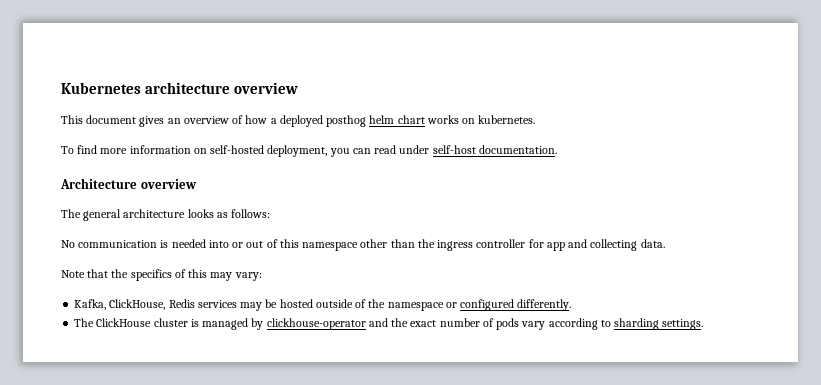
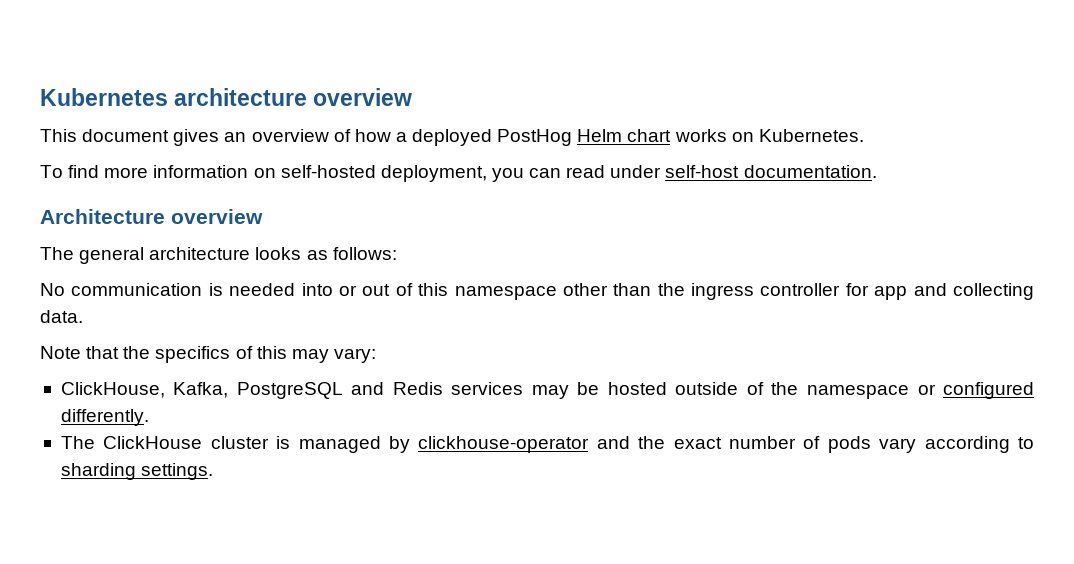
- This document gives an overview of how a deployed posthog helm chart works on kubernetes.
+ This document gives an overview of how a deployed PostHog Helm chart works on Kubernetes.
- Kafka, ClickHouse, Redis services may be hosted outside of the namespace or configured differently.
+ ClickHouse, Kafka, PostgreSQL and Redis services may be hosted outside of the namespace or configured differently.

